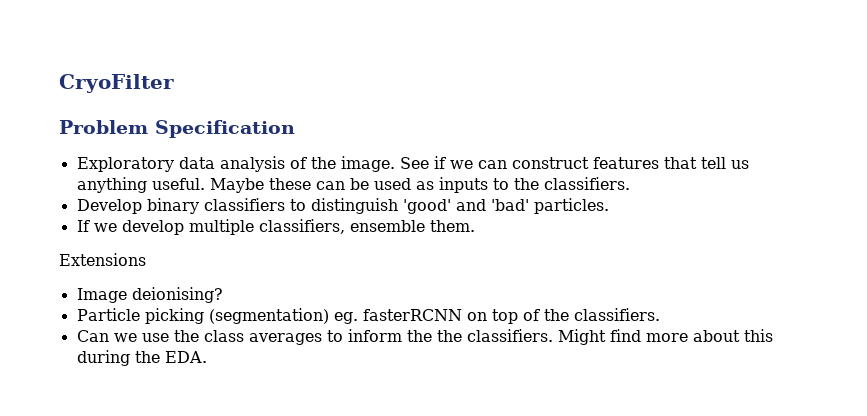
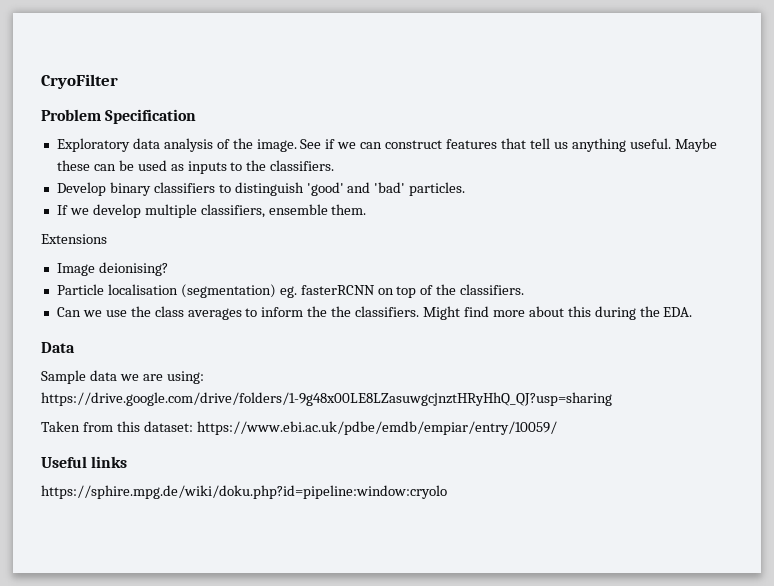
- Particle picking (segmentation) eg. fasterRCNN on top of the classifiers.
+ Particle localisation (segmentation) eg. fasterRCNN on top of the classifiers.
+ Data
+ Sample data we are using: https://drive.google.com/drive/folders/1-9g48x00LE8LZasuwgcjnztHRyHhQ_QJ?usp=sharing
+ Taken from this dataset: https://www.ebi.ac.uk/pdbe/emdb/empiar/entry/10059/
+ Useful links
+ https://sphire.mpg.de/wiki/doku.php?id=pipeline:window:cryolo

